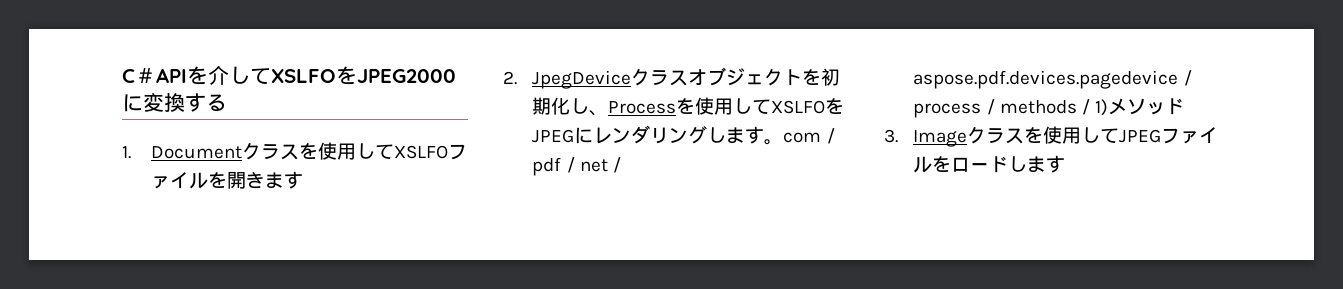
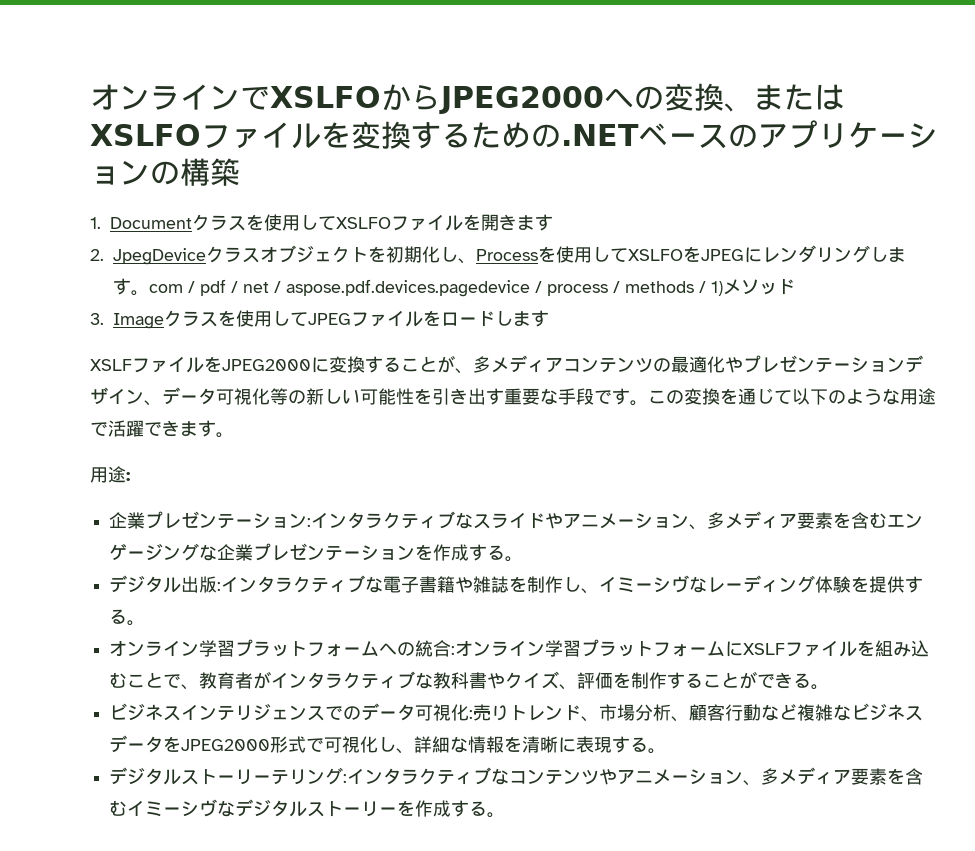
- C＃APIを介してXSLFOをJPEG2000に変換する
+ オンラインでXSLFOからJPEG2000への変換、またはXSLFOファイルを変換するための.NETベースのアプリケーションの構築
+ XSLFファイルをJPEG2000に変換することが、多メディアコンテンツの最適化やプレゼンテーションデザイン、データ可視化等の新しい可能性を引き出す重要な手段です。この変換を通じて以下のような用途で活躍できます。
+ 用途:
+ 企業プレゼンテーション:インタラクティブなスライドやアニメーション、多メディア要素を含むエンゲージングな企業プレゼンテーションを作成する。
+ デジタル出版:インタラクティブな電子書籍や雑誌を制作し、イミーシヴなレーディング体験を提供する。
+ オンライン学習プラットフォームへの統合:オンライン学習プラットフォームにXSLFファイルを組み込むことで、教育者がインタラクティブな教科書やクイズ、評価を制作することができる。
+ ビジネスインテリジェンスでのデータ可視化:売りトレンド、市場分析、顧客行動など複雑なビジネスデータをJPEG2000形式で可視化し、詳細な情報を清晰に表現する。
+ デジタルストーリーテリング:インタラクティブなコンテンツやアニメーション、多メディア要素を含むイミーシヴなデジタルストーリーを作成する。

